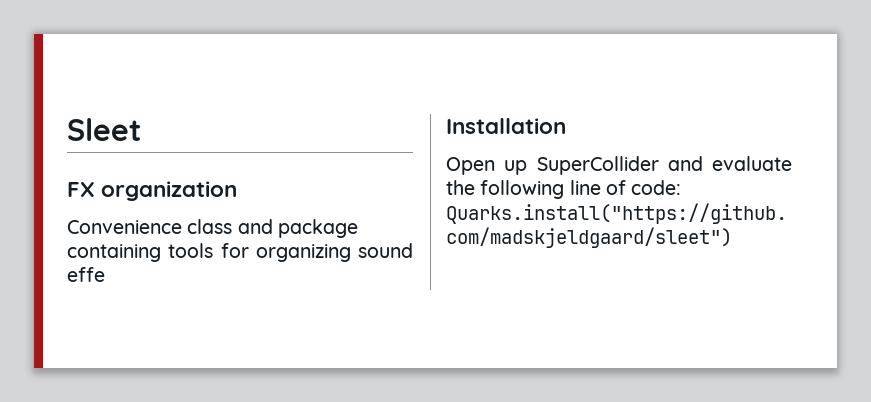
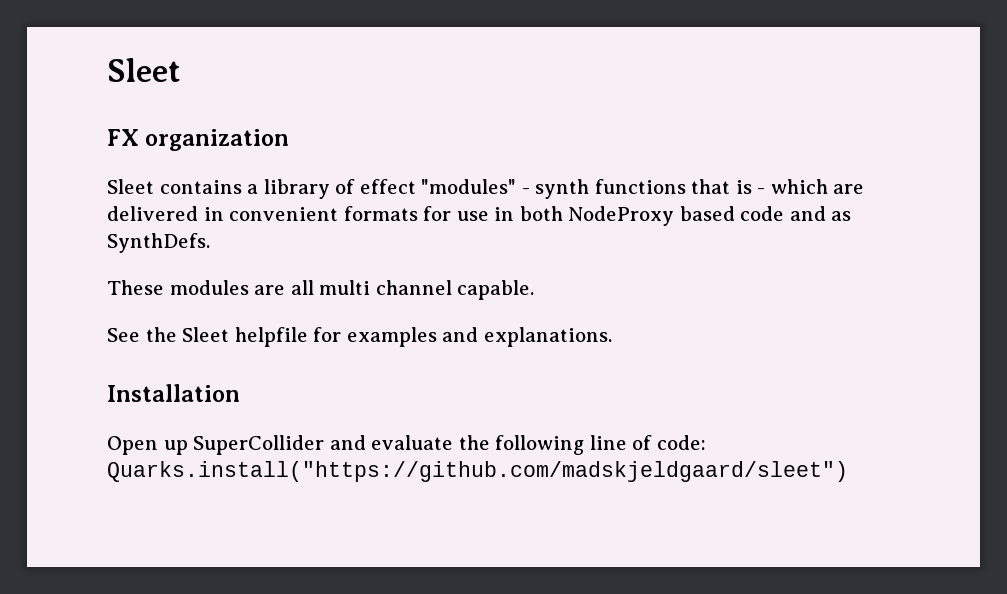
- Convenience class and package containing tools for organizing sound effe
+ Sleet contains a library of effect "modules" - synth functions that is - which are delivered in convenient formats for use in both NodeProxy based code and as SynthDefs.
+ These modules are all multi channel capable.
+ See the Sleet helpfile for examples and explanations.

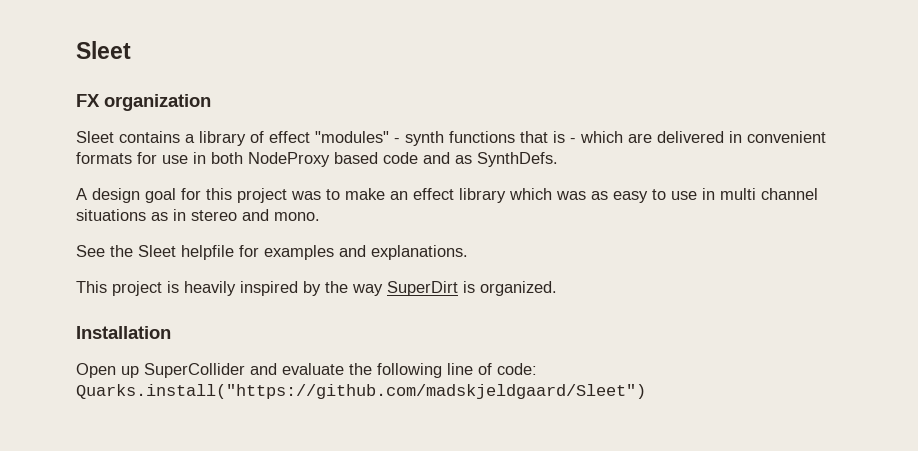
- These modules are all multi channel capable.
+ A design goal for this project was to make an effect library which was as easy to use in multi channel situations as in stereo and mono.
+ This project is heavily inspired by the way SuperDirt is organized.
- Open up SuperCollider and evaluate the following line of code: Quarks.install("https://github.com/madskjeldgaard/sleet")
+ Open up SuperCollider and evaluate the following line of code: Quarks.install("https://github.com/madskjeldgaard/Sleet")

